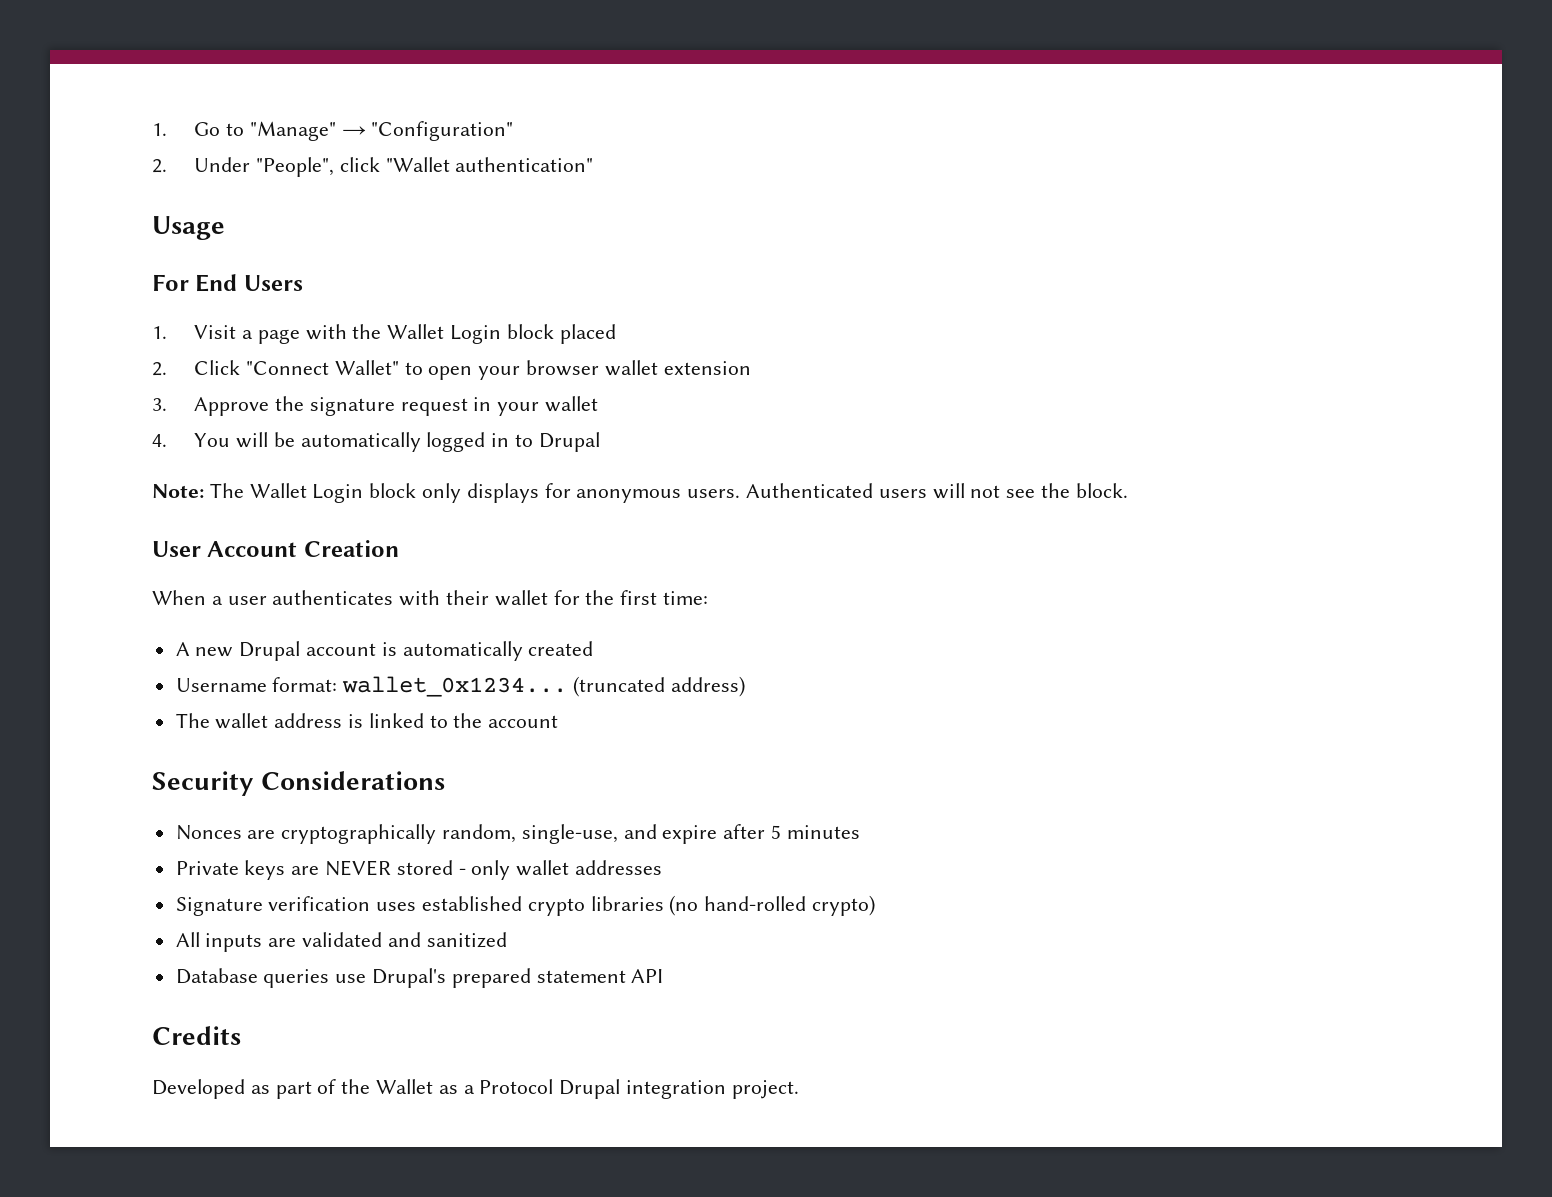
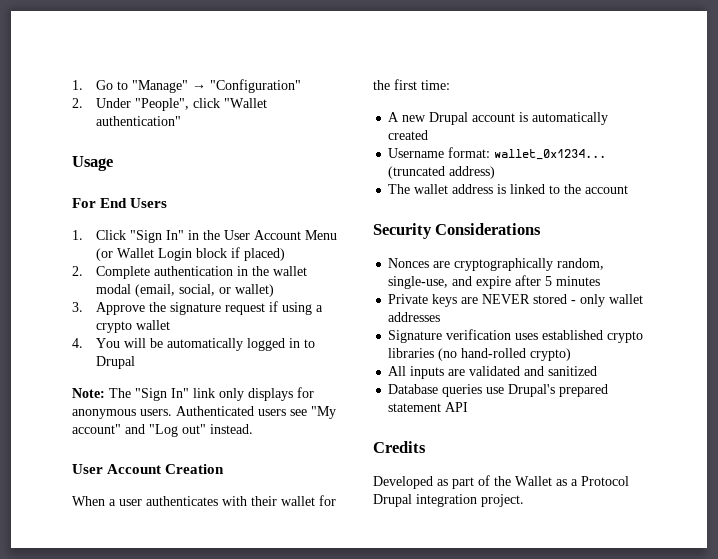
- 1. Visit a page with the Wallet Login block placed
- 2. Click "Connect Wallet" to open your browser wallet extension
+ 1. Click "Sign In" in the User Account Menu (or Wallet Login block if placed)
+ 2. Complete authentication in the wallet modal (email, social, or wallet)
- 3. Approve the signature request in your wallet
+ 3. Approve the signature request if using a crypto wallet
- Note: The Wallet Login block only displays for anonymous users.
+ Note: The "Sign In" link only displays for anonymous users.
- Authenticated users will not see the block.
+ Authenticated users see "My account" and "Log out" instead.

